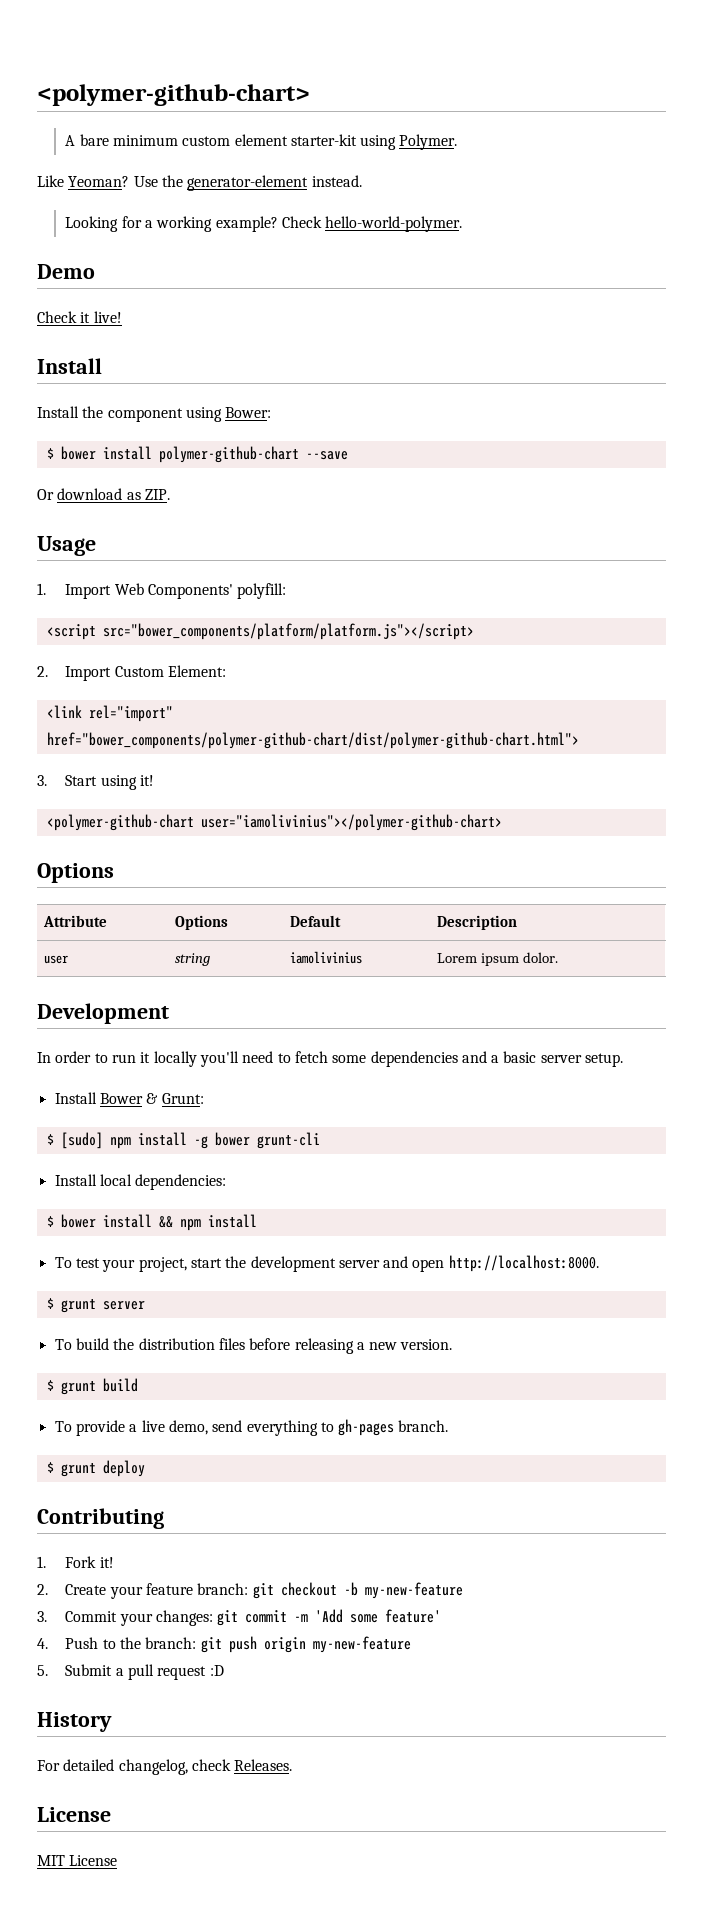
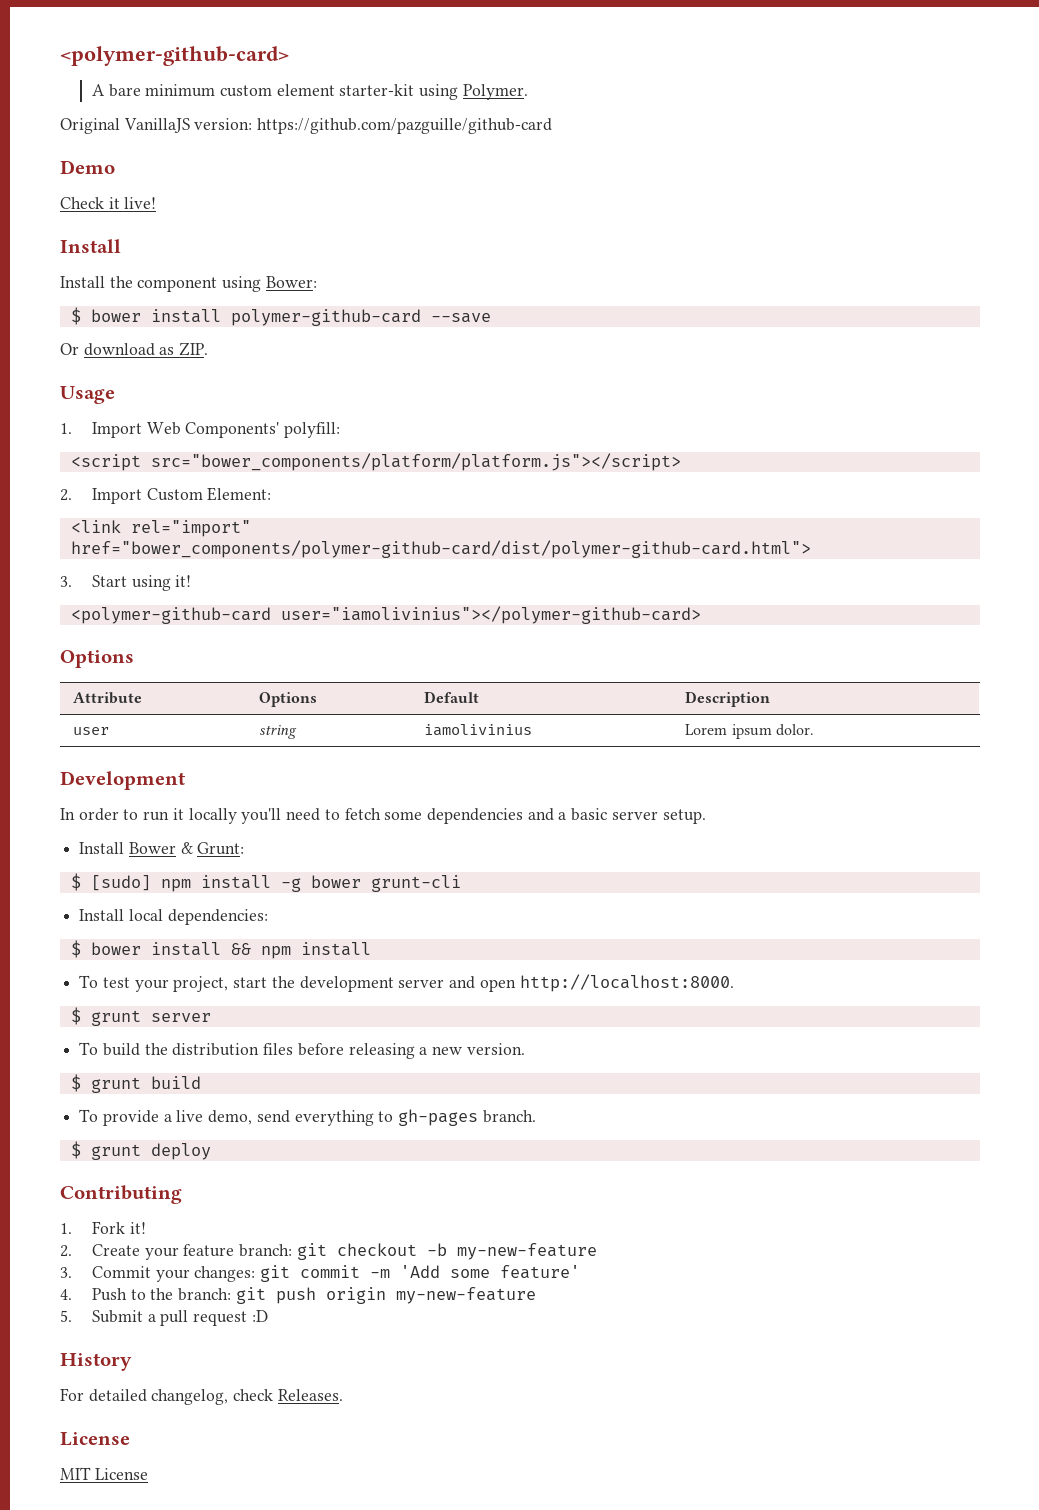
- <polymer-github-chart>
+ <polymer-github-card>
- Like Yeoman? Use the generator-element instead.
- Looking for a working example? Check hello-world-polymer.
+ Original VanillaJS version: https://github.com/pazguille/github-card
- $ bower install polymer-github-chart --save
+ $ bower install polymer-github-card --save
- <link rel="import" href="bower_components/polymer-github-chart/dist/polymer-github-chart.html">
+ <link rel="import" href="bower_components/polymer-github-card/dist/polymer-github-card.html">
- <polymer-github-chart user="iamolivinius"></polymer-github-chart>
+ <polymer-github-card user="iamolivinius"></polymer-github-card>

